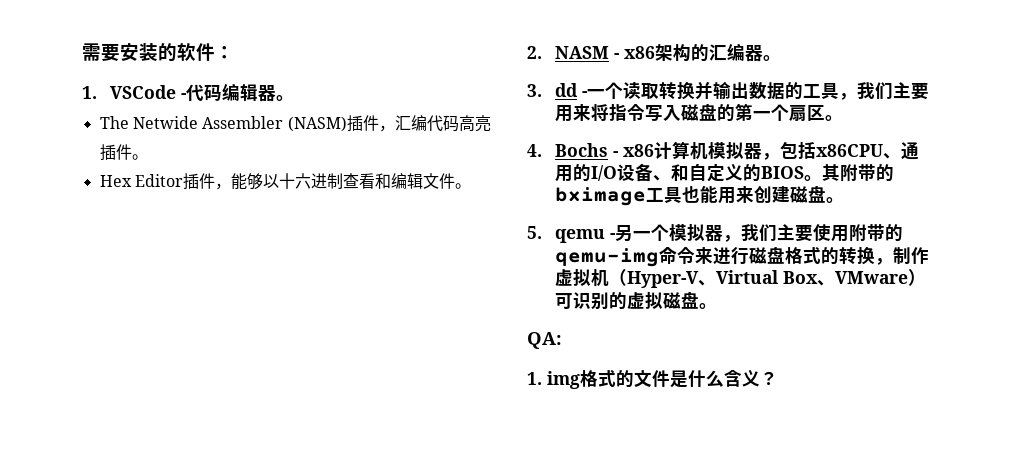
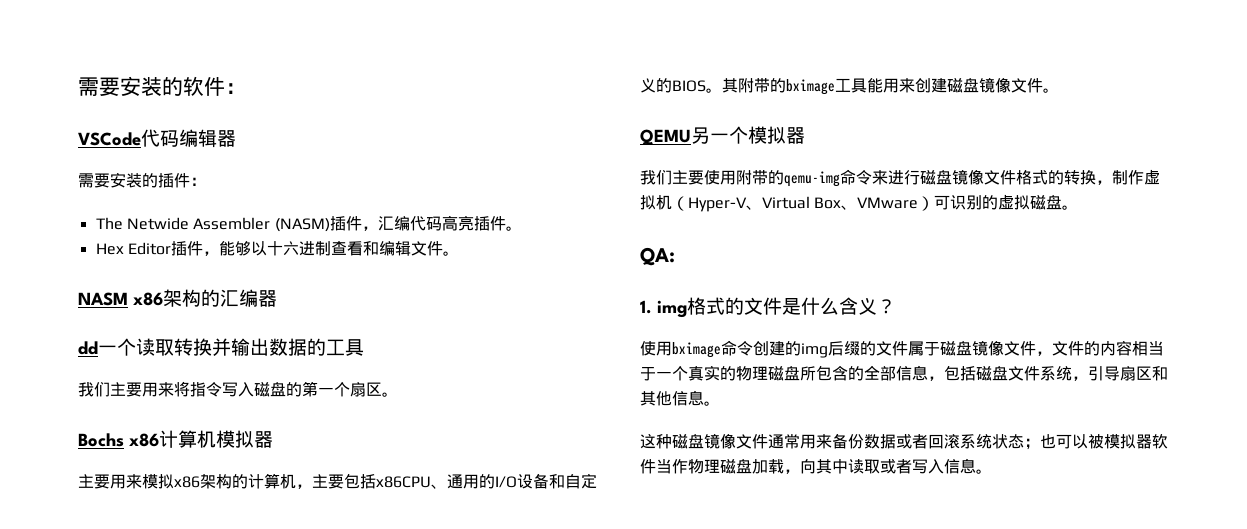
- 1. VSCode -代码编辑器。
+ VSCode代码编辑器
+ 需要安装的插件：
- 2. NASM - x86架构的汇编器。
- 3. dd -一个读取转换并输出数据的工具，我们主要用来将指令写入磁盘的第一个扇区。
+ NASM x86架构的汇编器
+ dd一个读取转换并输出数据的工具
+ 我们主要用来将指令写入磁盘的第一个扇区。
- 4. Bochs - x86计算机模拟器，包括x86CPU、通用的I/O设备、和自定义的BIOS。
+ Bochs x86计算机模拟器
+ 主要用来模拟x86架构的计算机，主要包括x86CPU、通用的I/O设备和自定义的BIOS。
- 其附带的bximage工具也能用来创建磁盘。
- 5. qemu -另一个模拟器，我们主要使用附带的qemu-img命令来进行磁盘格式的转换，制作虚拟机（Hyper-V、Virtual Box、VMware）可识别的虚拟磁盘。
+ 其附带的bximage工具能用来创建磁盘镜像文件。
+ QEMU另一个模拟器
+ 我们主要使用附带的qemu-img命令来进行磁盘镜像文件格式的转换，制作虚拟机（Hyper-V、Virtual Box、VMware）可识别的虚拟磁盘。
+ 使用bximage命令创建的img后缀的文件属于磁盘镜像文件，文件的内容相当于一个真实的物理磁盘所包含的全部信息，包括磁盘文件系统，引导扇区和其他信息。
+ 这种磁盘镜像文件通常用来备份数据或者回滚系统状态；也可以被模拟器软件当作物理磁盘加载，向其中读取或者写入信息。

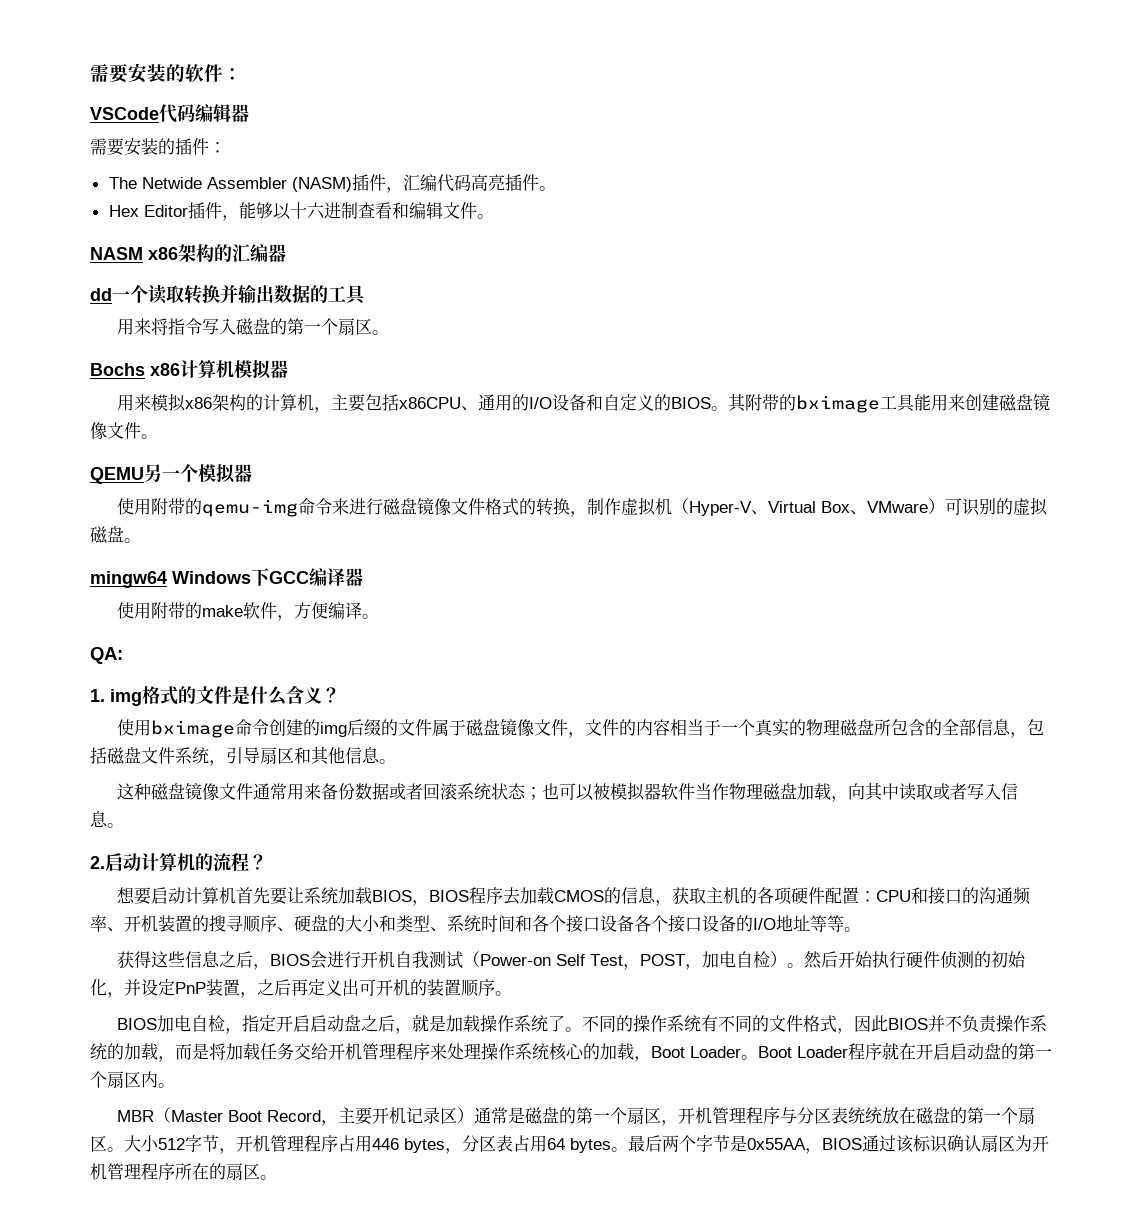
- 我们主要用来将指令写入磁盘的第一个扇区。
+ 用来将指令写入磁盘的第一个扇区。
- 主要用来模拟x86架构的计算机，主要包括x86CPU、通用的I/O设备和自定义的BIOS。
+ 用来模拟x86架构的计算机，主要包括x86CPU、通用的I/O设备和自定义的BIOS。
- 我们主要使用附带的qemu-img命令来进行磁盘镜像文件格式的转换，制作虚拟机（Hyper-V、Virtual Box、VMware）可识别的虚拟磁盘。
+ 使用附带的qemu-img命令来进行磁盘镜像文件格式的转换，制作虚拟机（Hyper-V、Virtual Box、VMware）可识别的虚拟磁盘。
+ mingw64 Windows下GCC编译器
+ 使用附带的make软件，方便编译。
+ 2.启动计算机的流程？
+ 想要启动计算机首先要让系统加载BIOS，BIOS程序去加载CMOS的信息，获取主机的各项硬件配置：CPU和接口的沟通频率、开机装置的搜寻顺序、硬盘的大小和类型、系统时间和各个接口设备各个接口设备的I/O地址等等。
+ 获得这些信息之后，BIOS会进行开机自我测试（Power-on Self Test，POST，加电自检）。然后开始执行硬件侦测的初始化，并设定PnP装置，之后再定义出可开机的装置顺序。
+ BIOS加电自检，指定开启启动盘之后，就是加载操作系统了。不同的操作系统有不同的文件格式，因此BIOS并不负责操作系统的加载，而是将加载任务交给开机管理程序来处理操作系统核心的加载，Boot Loader。Boot Loader程序就在开启启动盘的第一个扇区内。
+ MBR（Master Boot Record，主要开机记录区）通常是磁盘的第一个扇区，开机管理程序与分区表统统放在磁盘的第一个扇区。大小512字节，开机管理程序占用446 bytes，分区表占用64 bytes。最后两个字节是0x55AA，BIOS通过该标识确认扇区为开机管理程序所在的扇区。

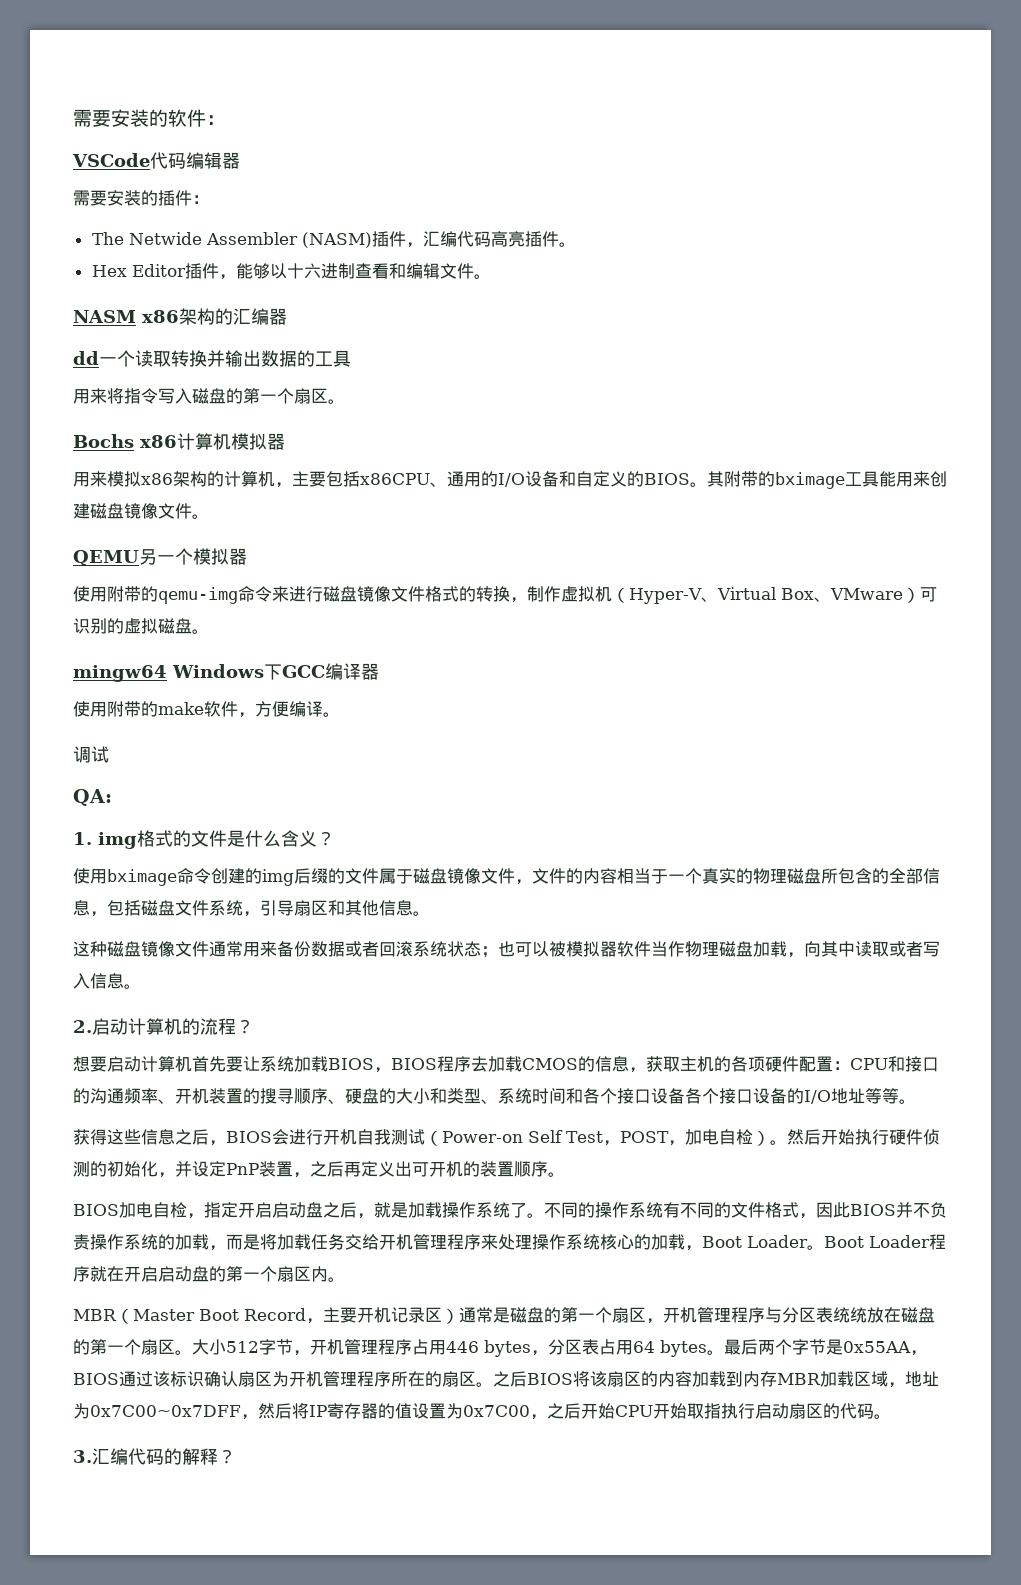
+ 调试
+ 之后BIOS将该扇区的内容加载到内存MBR加载区域，地址为0x7C00~0x7DFF，然后将IP寄存器的值设置为0x7C00，之后开始CPU开始取指执行启动扇区的代码。
+ 3.汇编代码的解释？

